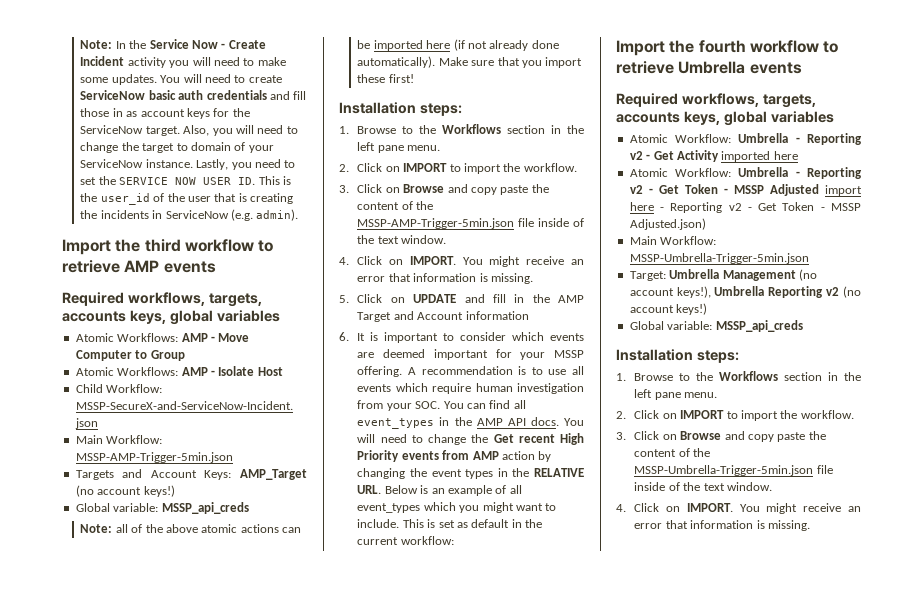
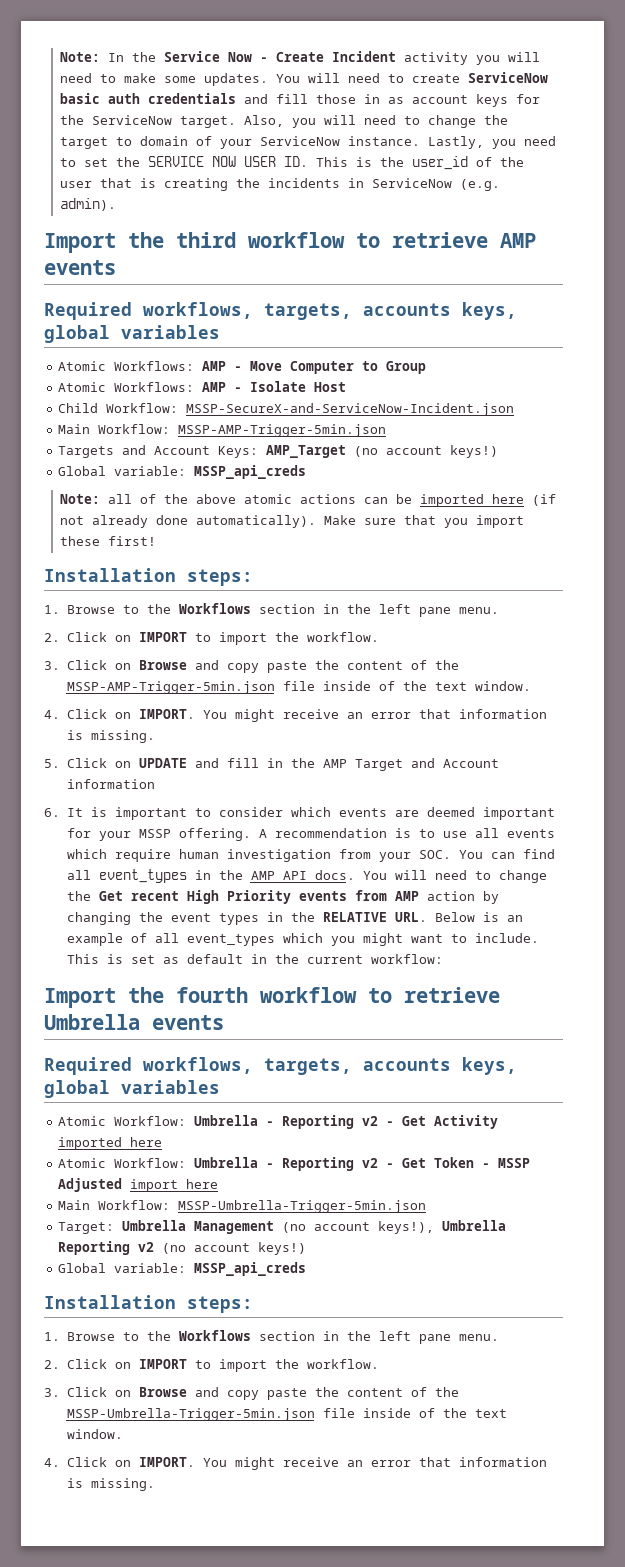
- Atomic Workflow: Umbrella - Reporting v2 - Get Token - MSSP Adjusted import here - Reporting v2 - Get Token - MSSP Adjusted.json)
+ Atomic Workflow: Umbrella - Reporting v2 - Get Token - MSSP Adjusted import here

